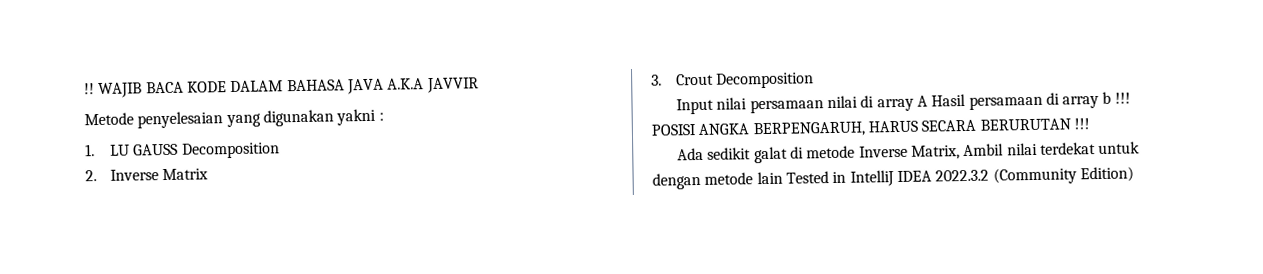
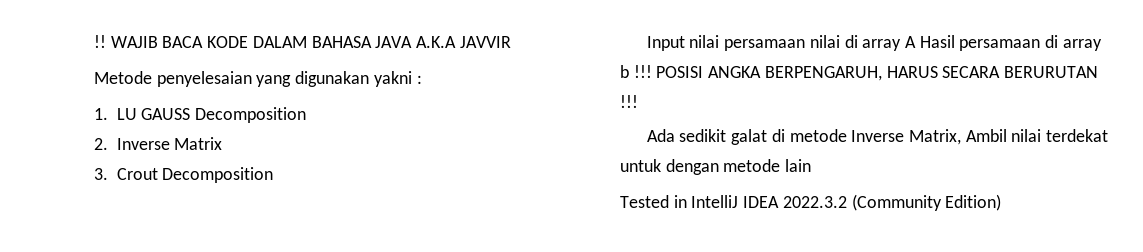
- Ada sedikit galat di metode Inverse Matrix, Ambil nilai terdekat untuk dengan metode lain Tested in IntelliJ IDEA 2022.3.2 (Community Edition)
+ Ada sedikit galat di metode Inverse Matrix, Ambil nilai terdekat untuk dengan metode lain
+ Tested in IntelliJ IDEA 2022.3.2 (Community Edition)

